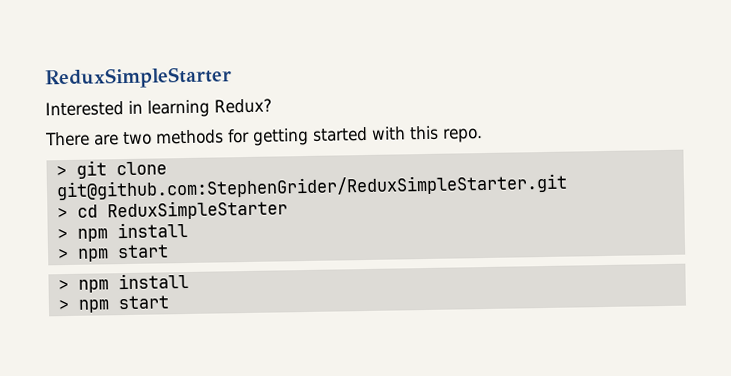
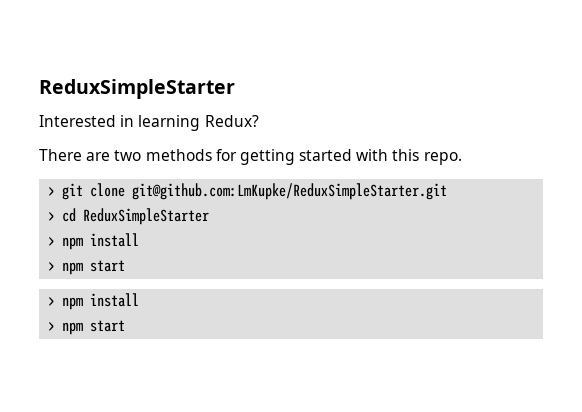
- > git clone git@github.com:StephenGrider/ReduxSimpleStarter.git
+ > git clone git@github.com:LmKupke/ReduxSimpleStarter.git

